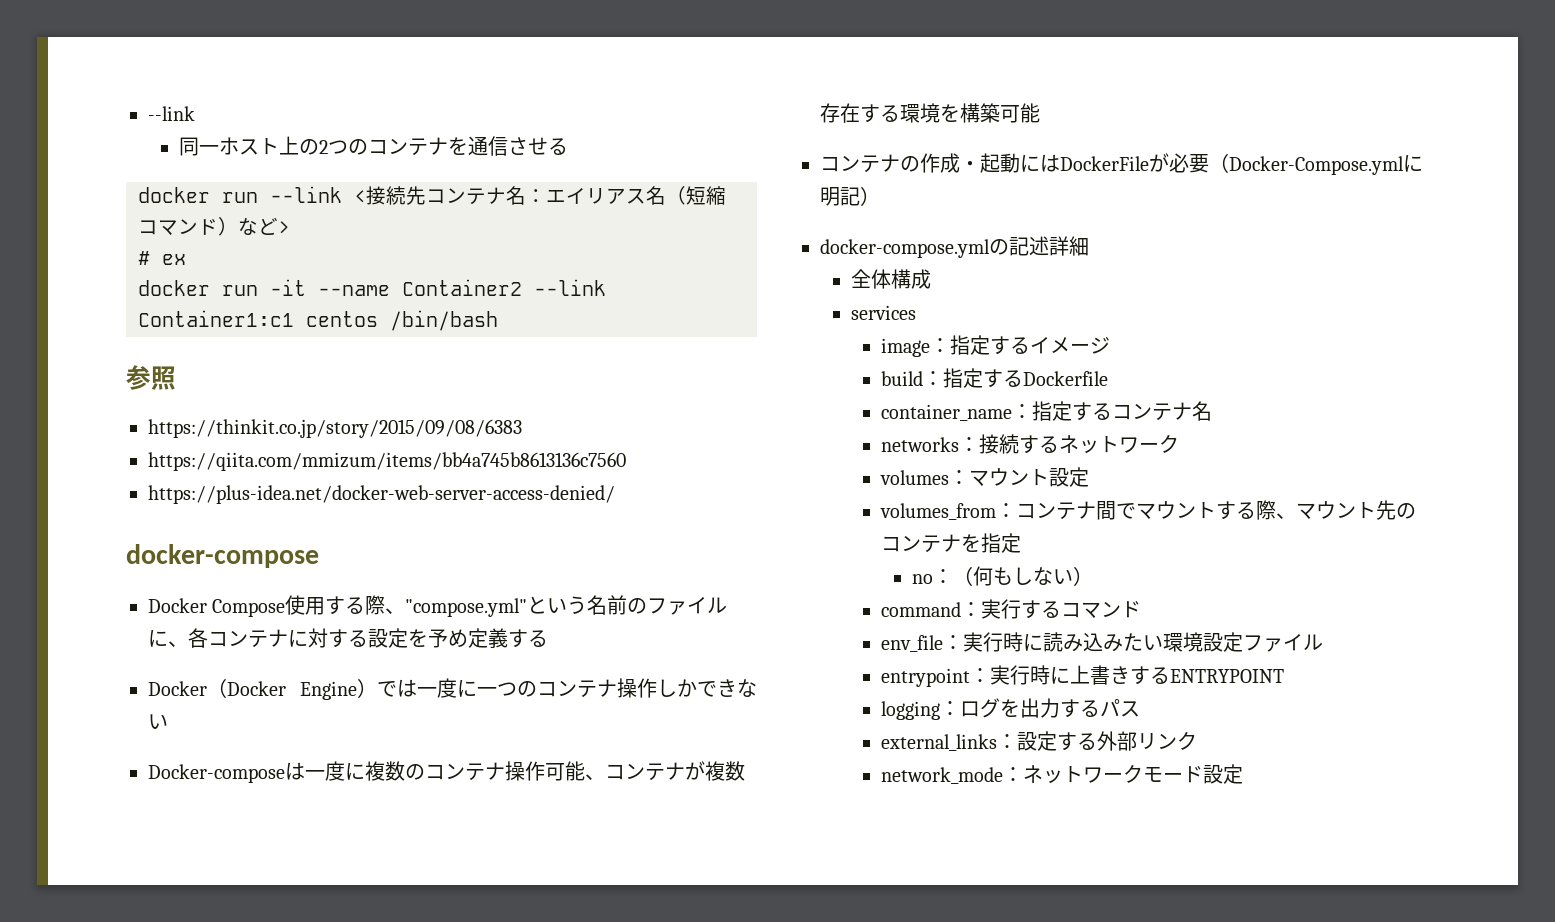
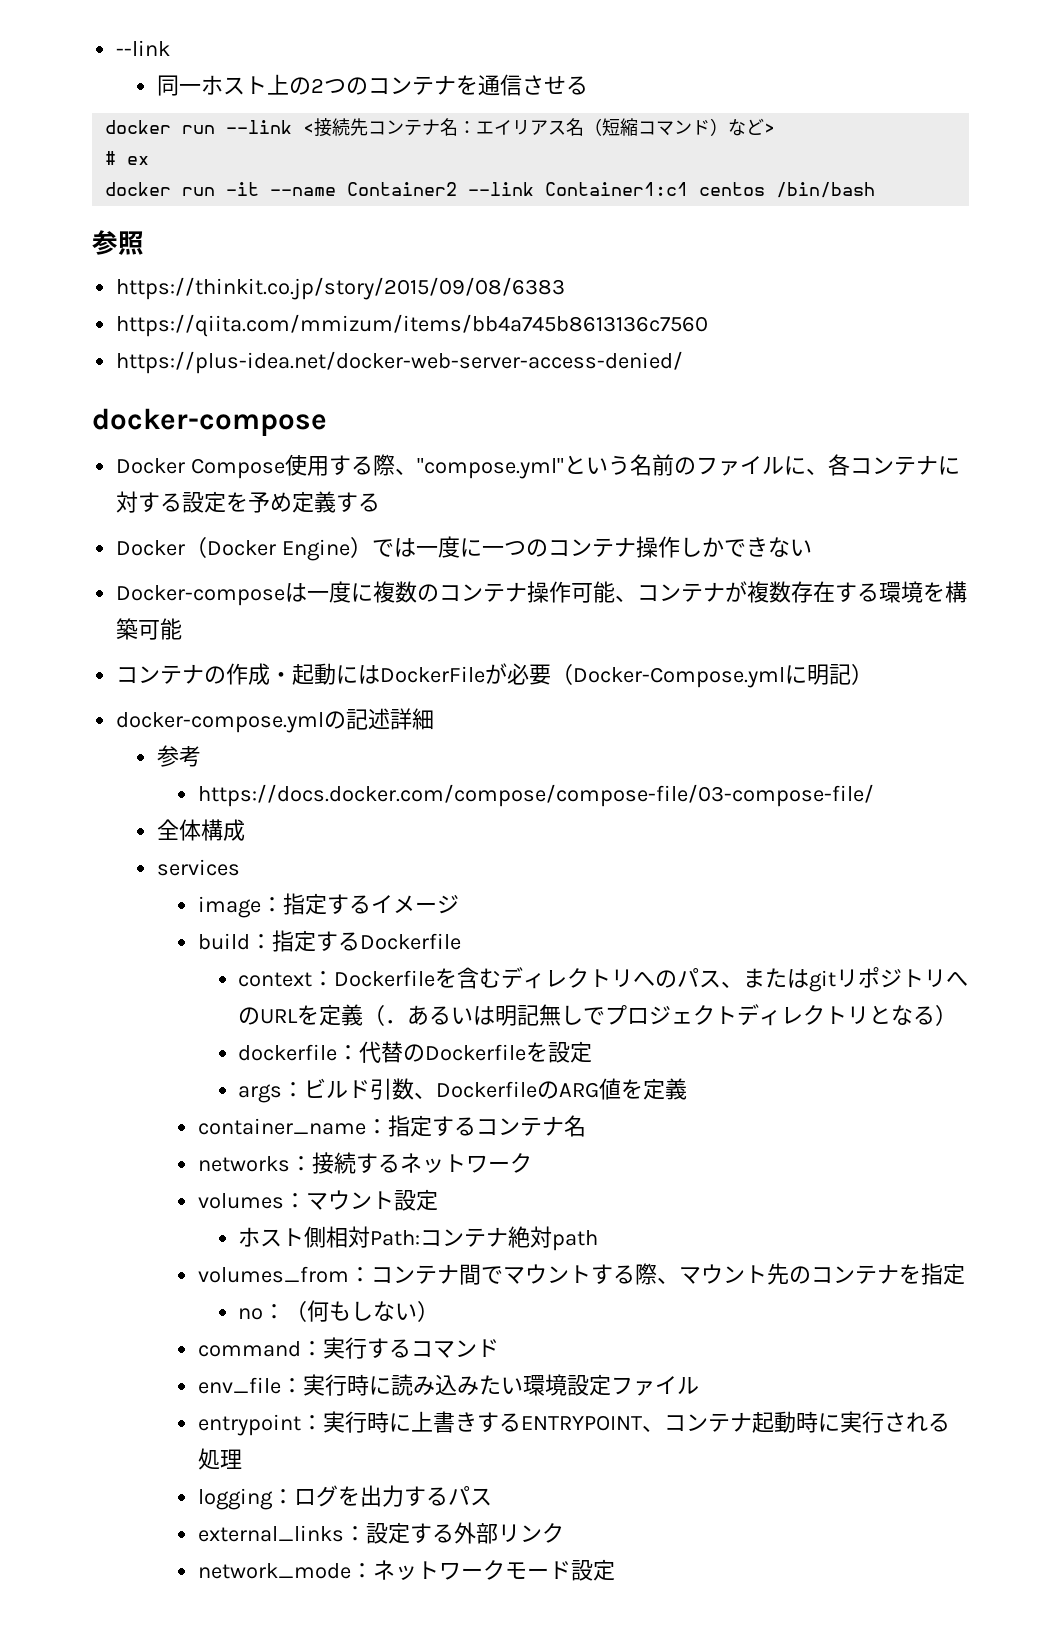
+ 参考
+ https://docs.docker.com/compose/compose-file/03-compose-file/
+ context：Dockerfileを含むディレクトリへのパス、またはgitリポジトリへのURLを定義（．あるいは明記無しでプロジェクトディレクトリとなる）
+ dockerfile：代替のDockerfileを設定
+ args：ビルド引数、DockerfileのARG値を定義
+ ホスト側相対Path:コンテナ絶対path
- entrypoint：実行時に上書きするENTRYPOINT
+ entrypoint：実行時に上書きするENTRYPOINT、コンテナ起動時に実行される処理

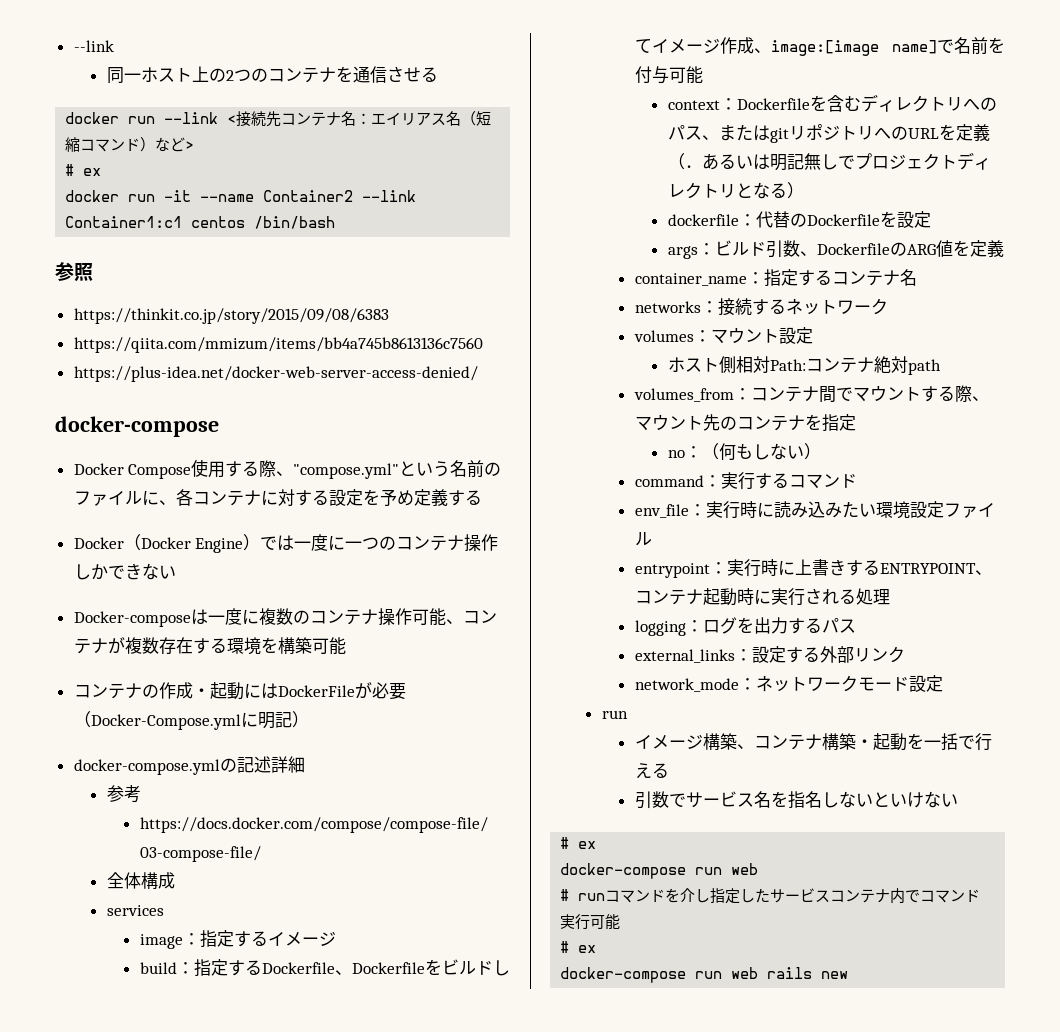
- build：指定するDockerfile
+ build：指定するDockerfile、Dockerfileをビルドしてイメージ作成、image:[image name]で名前を付与可能
  network_mode：ネットワークモード設定
+ run
+ イメージ構築、コンテナ構築・起動を一括で行える
+ 引数でサービス名を指名しないといけない
+ # ex
+ docker-compose run web
+ # runコマンドを介し指定したサービスコンテナ内でコマンド実行可能
+ # ex
+ docker-compose run web rails new

